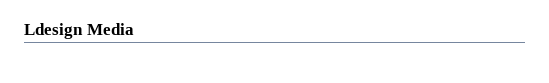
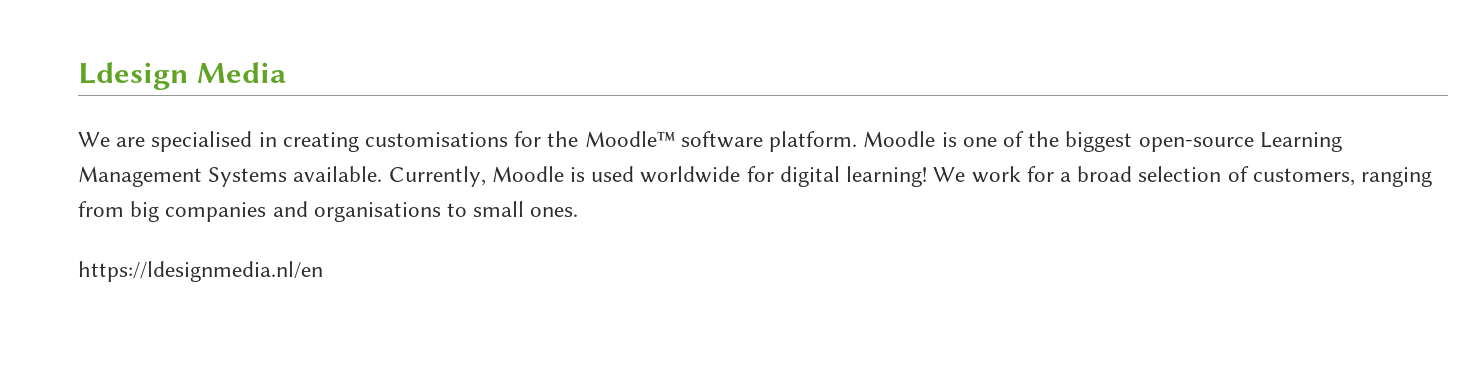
+ We are specialised in creating customisations for the Moodle™ software platform. Moodle is one of the biggest open-source Learning Management Systems available. Currently, Moodle is used worldwide for digital learning! We work for a broad selection of customers, ranging from big companies and organisations to small ones.
+ https://ldesignmedia.nl/en

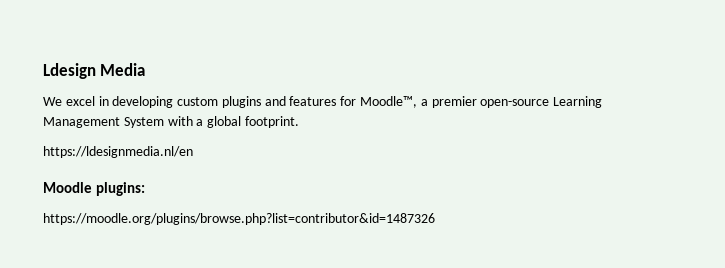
- We are specialised in creating customisations for the Moodle™ software platform. Moodle is one of the biggest open-source Learning Management Systems available. Currently, Moodle is used worldwide for digital learning! We work for a broad selection of customers, ranging from big companies and organisations to small ones.
+ We excel in developing custom plugins and features for Moodle™, a premier open-source Learning Management System with a global footprint.
  https://ldesignmedia.nl/en
+ Moodle plugins:
+ https://moodle.org/plugins/browse.php?list=contributor&id=1487326

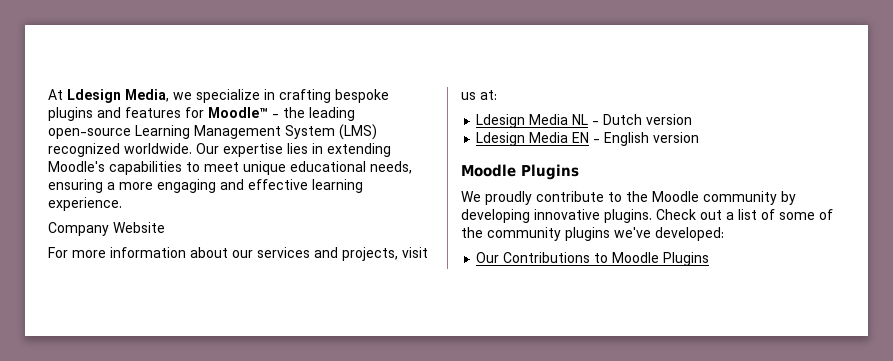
- Ldesign Media
- We excel in developing custom plugins and features for Moodle™, a premier open-source Learning Management System with a global footprint.
- https://ldesignmedia.nl/en
- Moodle plugins:
- https://moodle.org/plugins/browse.php?list=contributor&id=1487326
+ At Ldesign Media, we specialize in crafting bespoke plugins and features for Moodle™ - the leading open-source Learning Management System (LMS) recognized worldwide. Our expertise lies in extending Moodle's capabilities to meet unique educational needs, ensuring a more engaging and effective learning experience.
+ Company Website
+ For more information about our services and projects, visit us at:
+ Ldesign Media NL - Dutch version
+ Ldesign Media EN - English version
+ Moodle Plugins
+ We proudly contribute to the Moodle community by developing innovative plugins. Check out a list of some of the community plugins we've developed:
+ Our Contributions to Moodle Plugins

